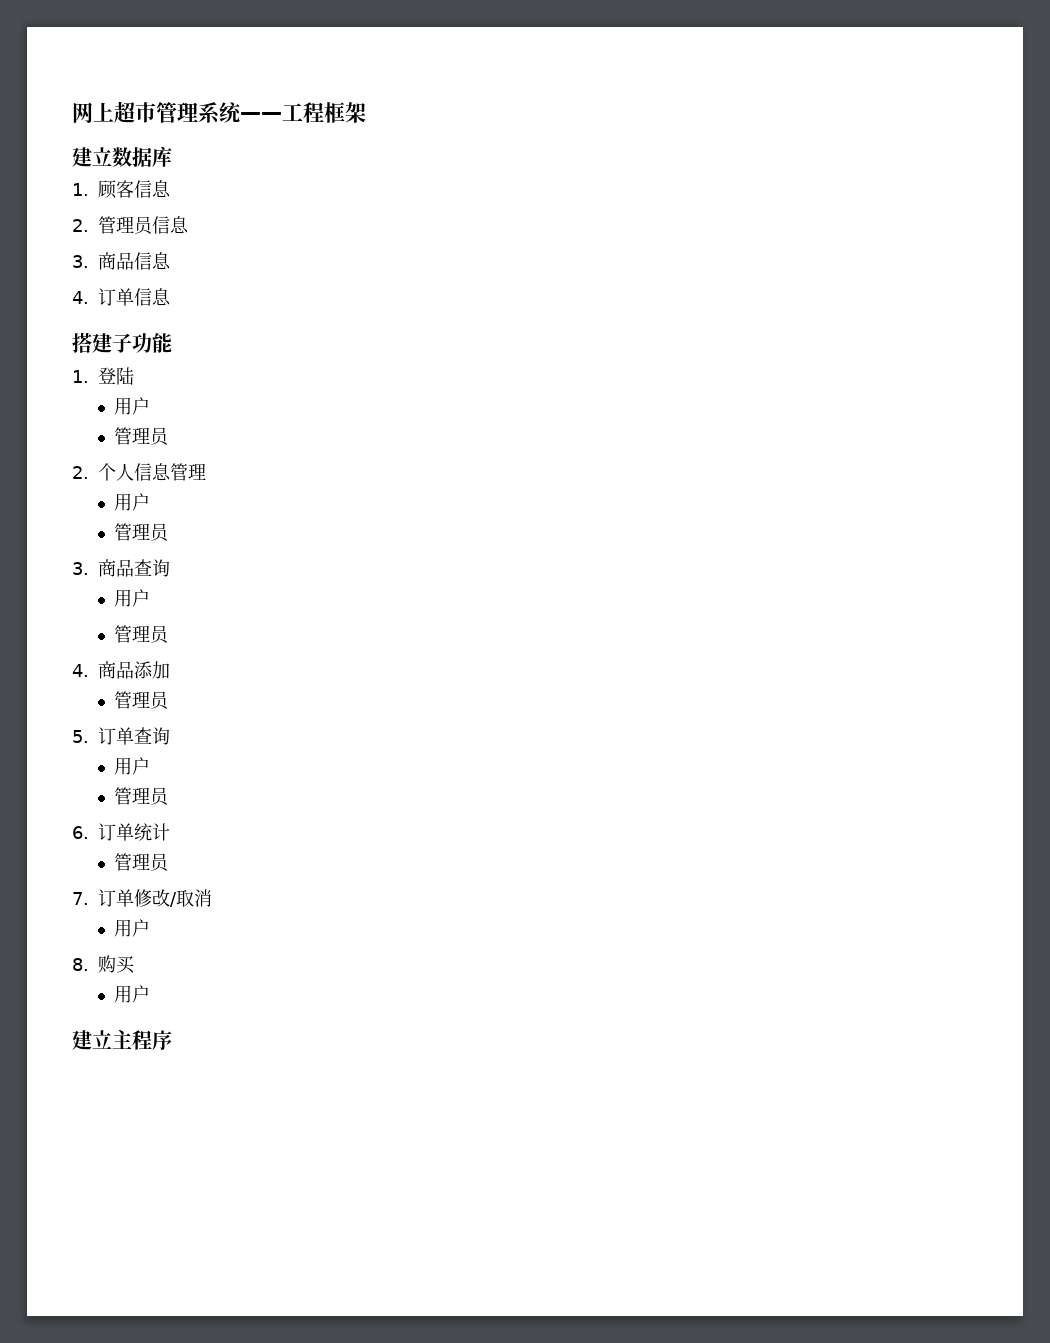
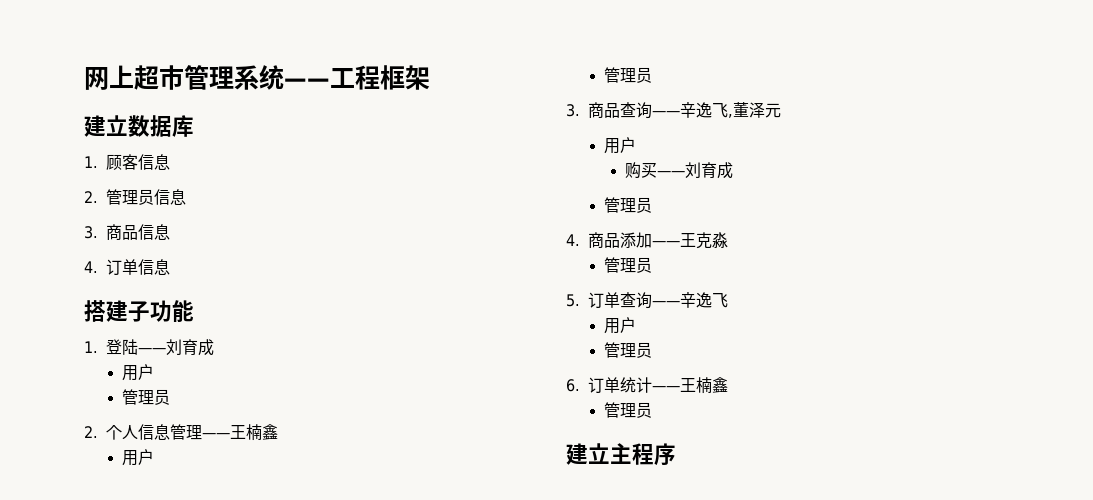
- 1.登陆
+ 1.登陆——刘育成
- 2.个人信息管理
+ 2.个人信息管理——王楠鑫
- 3.商品查询
+ 3.商品查询——辛逸飞,董泽元
  用户
+ 购买——刘育成
- 4.商品添加
+ 4.商品添加——王克淼
- 5.订单查询
+ 5.订单查询——辛逸飞
- 6.订单统计
+ 6.订单统计——王楠鑫
  管理员
- 7.订单修改/取消
- 用户
- 8.购买
- 用户

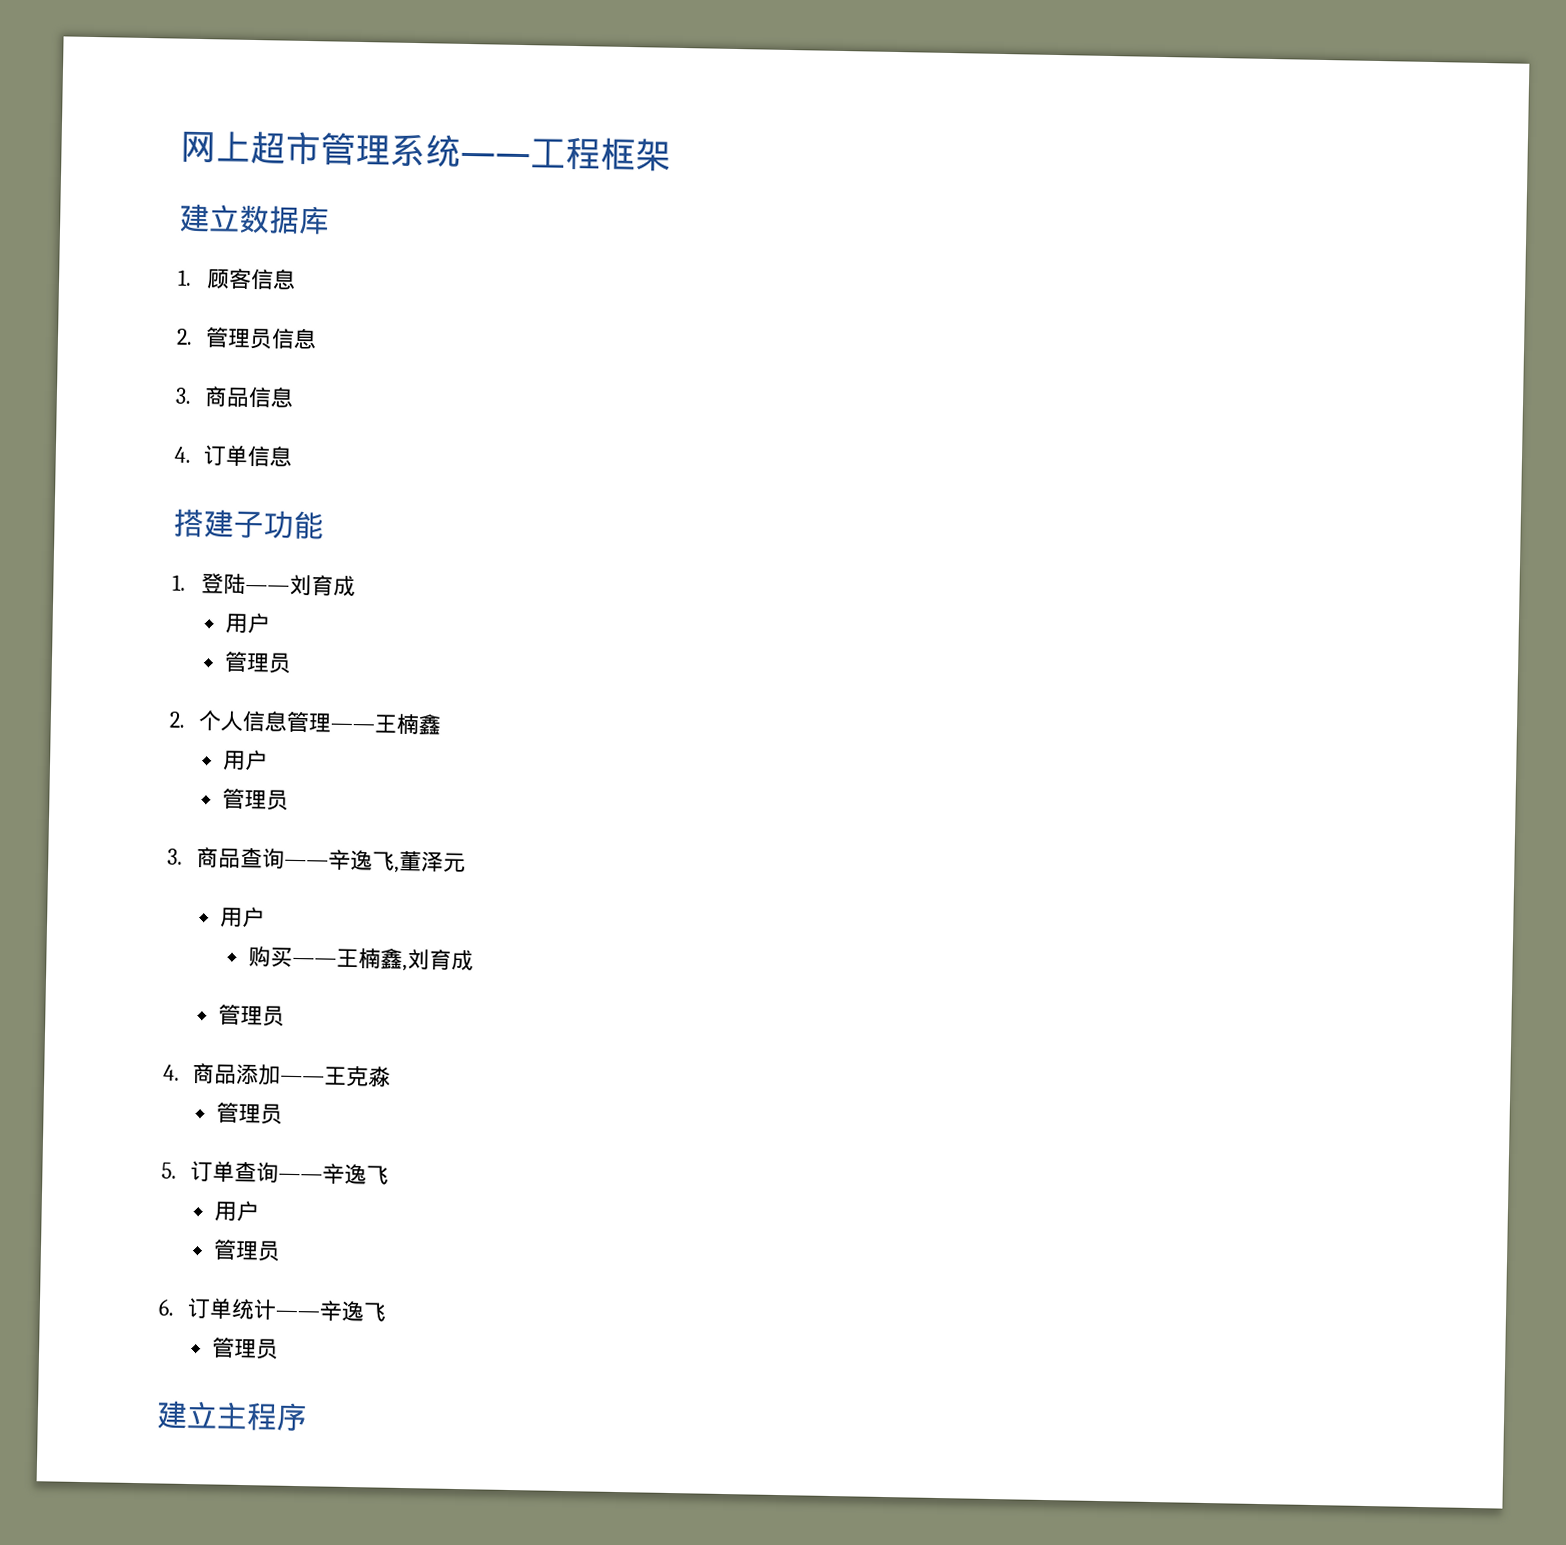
- 购买——刘育成
+ 购买——王楠鑫,刘育成
- 6.订单统计——王楠鑫
+ 6.订单统计——辛逸飞

